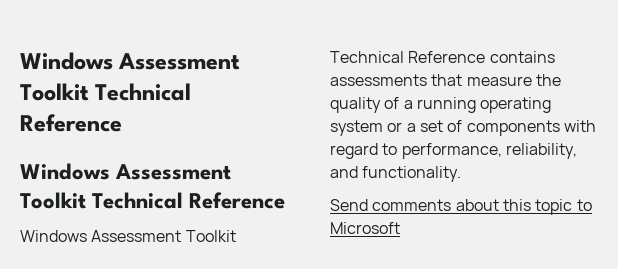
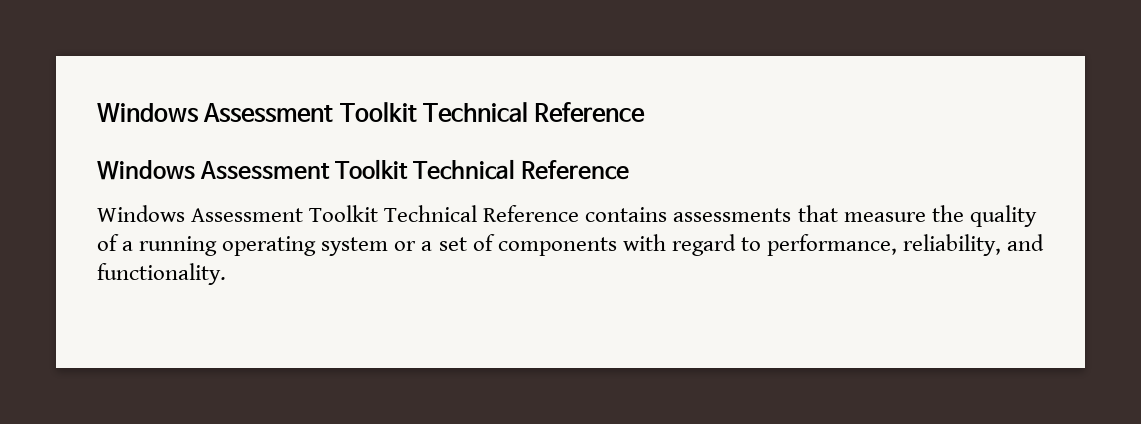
- Send comments about this topic to Microsoft

